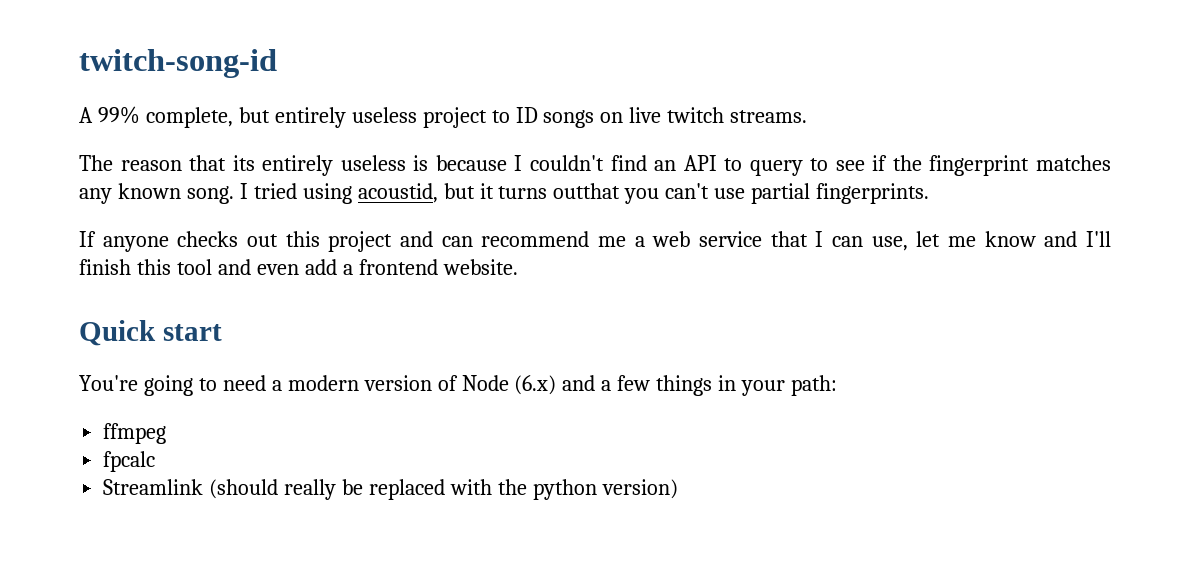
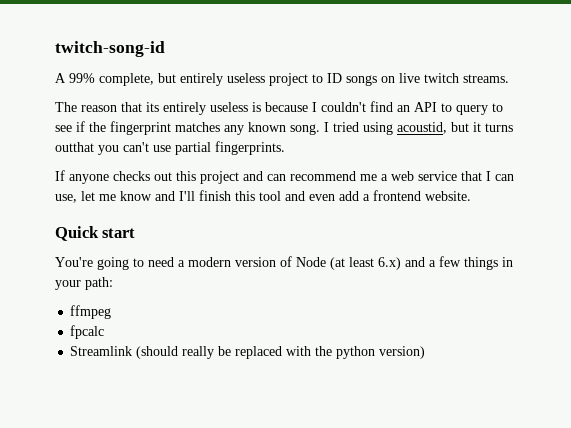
- You're going to need a modern version of Node (6.x) and a few things in your path:
+ You're going to need a modern version of Node (at least 6.x) and a few things in your path:

